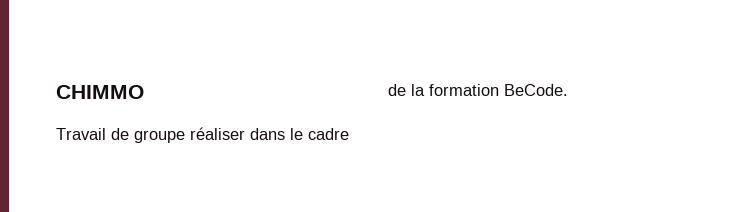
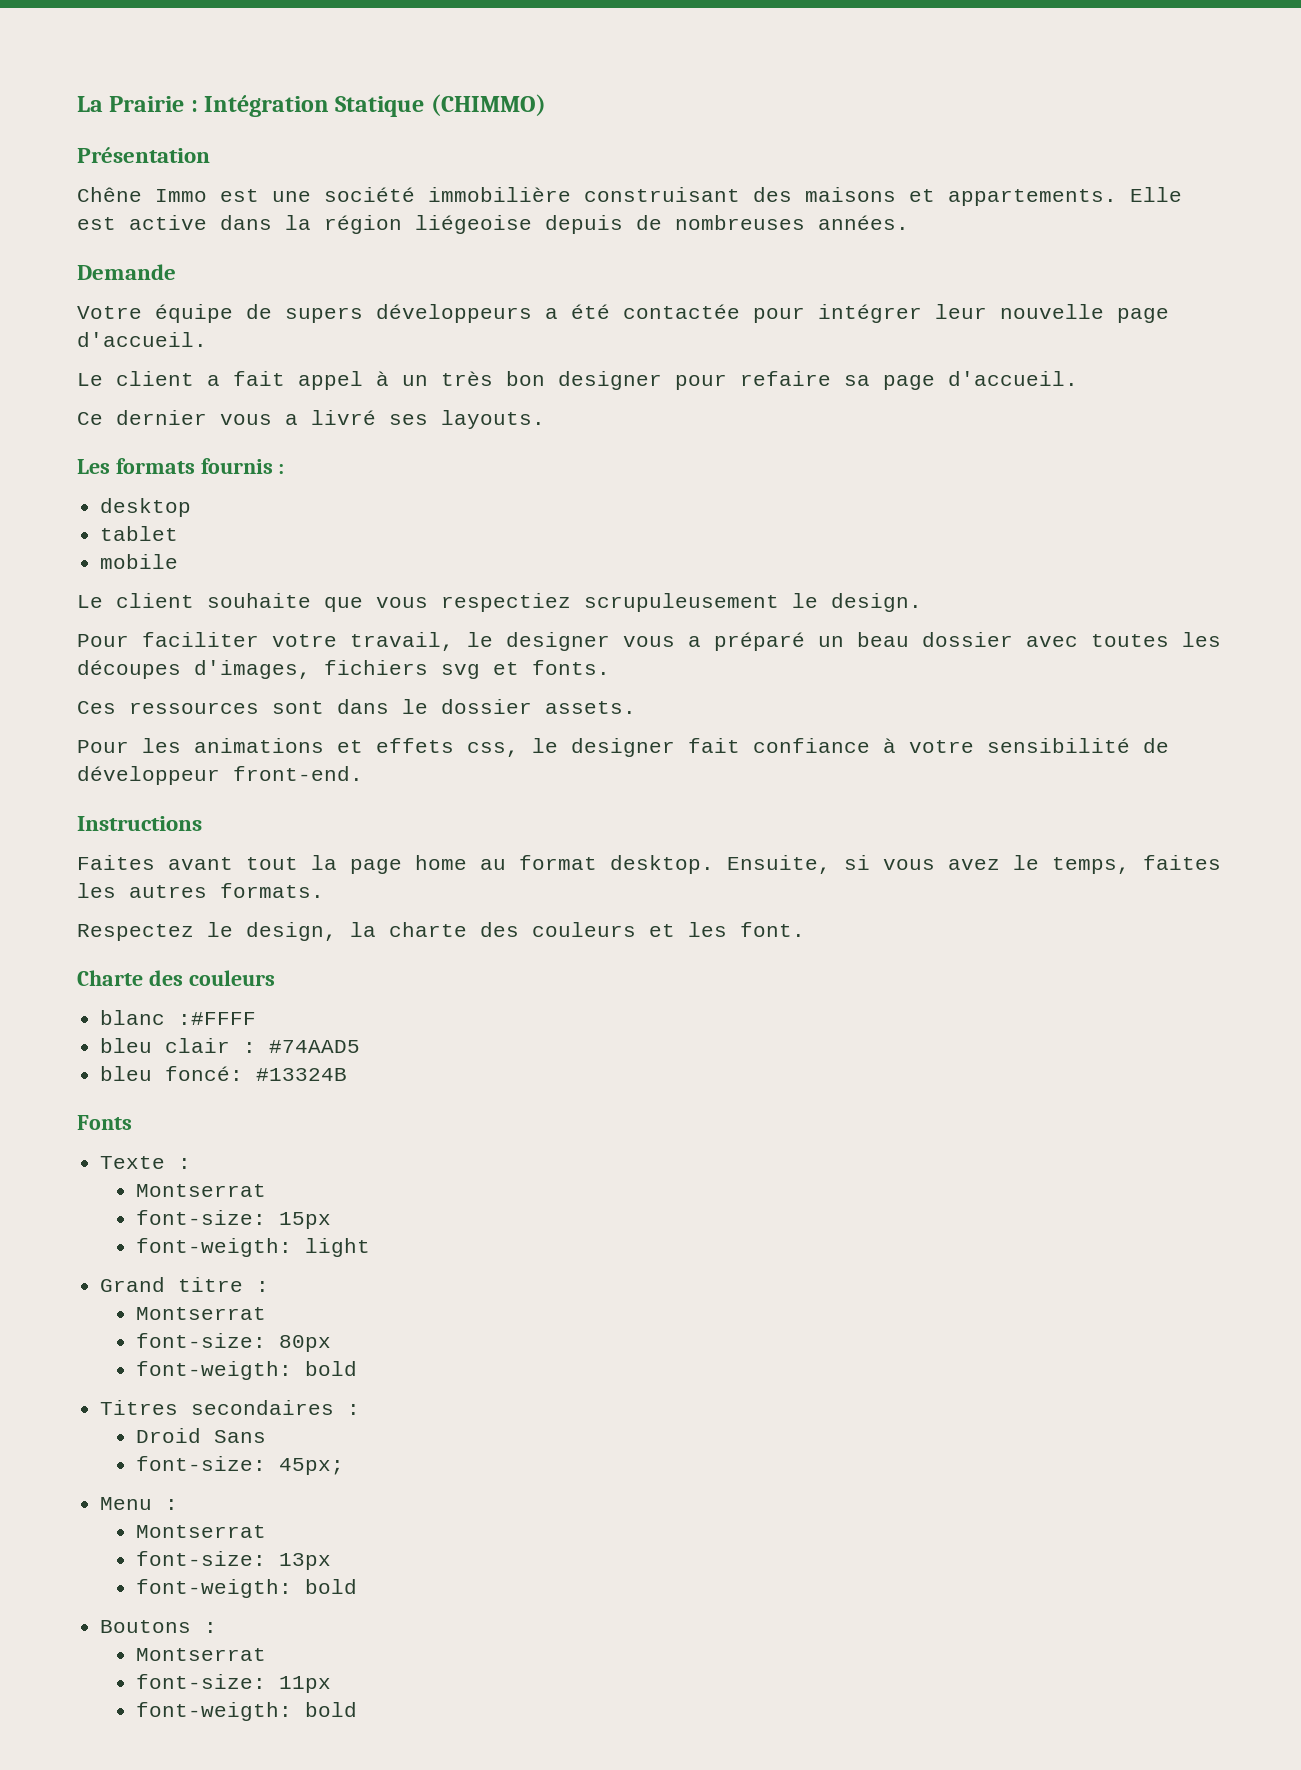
- CHIMMO
- Travail de groupe réaliser dans le cadre de la formation BeCode.
+ La Prairie : Intégration Statique (CHIMMO)
+ Présentation
+ Chêne Immo est une société immobilière construisant des maisons et appartements. Elle est active dans la région liégeoise depuis de nombreuses années.
+ Demande
+ Votre équipe de supers développeurs a été contactée pour intégrer leur nouvelle page d'accueil.
+ Le client a fait appel à un très bon designer pour refaire sa page d'accueil.
+ Ce dernier vous a livré ses layouts.
+ Les formats fournis :
+ desktop
+ tablet
+ mobile
+ Le client souhaite que vous respectiez scrupuleusement le design.
+ Pour faciliter votre travail, le designer vous a préparé un beau dossier avec toutes les découpes d'images, fichiers svg et fonts.
+ Ces ressources sont dans le dossier assets.
+ Pour les animations et effets css, le designer fait confiance à votre sensibilité de développeur front-end.
+ Instructions
+ Faites avant tout la page home au format desktop. Ensuite, si vous avez le temps, faites les autres formats.
+ Respectez le design, la charte des couleurs et les font.
+ Charte des couleurs
+ blanc :#FFFF
+ bleu clair : #74AAD5
+ bleu foncé: #13324B
+ Fonts
+ Texte :
+ Montserrat
+ font-size: 15px
+ font-weigth: light
+ Grand titre :
+ Montserrat
+ font-size: 80px
+ font-weigth: bold
+ Titres secondaires :
+ Droid Sans
+ font-size: 45px;
+ Menu :
+ Montserrat
+ font-size: 13px
+ font-weigth: bold
+ Boutons :
+ Montserrat
+ font-size: 11px
+ font-weigth: bold

